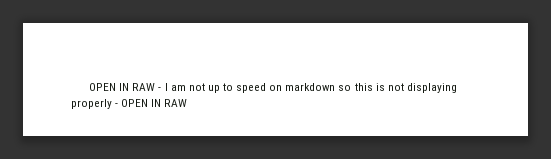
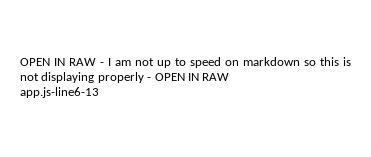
+ app.js-line6-13

